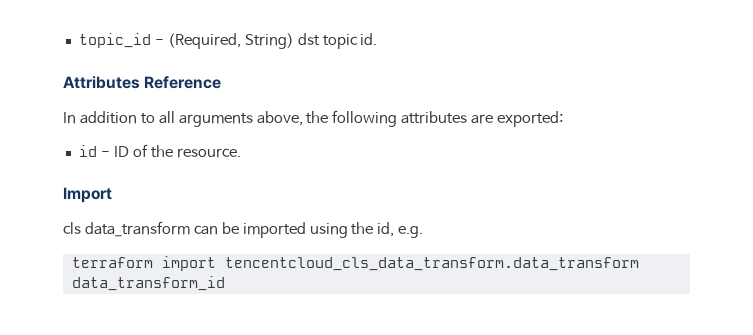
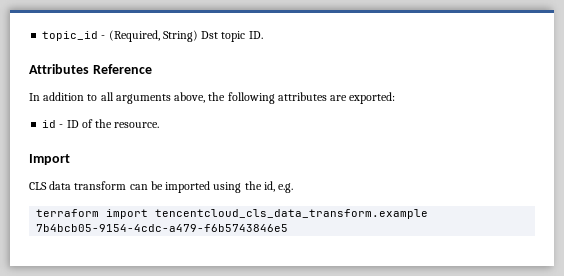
- topic_id - (Required, String) dst topic id.
+ topic_id - (Required, String) Dst topic ID.
- cls data_transform can be imported using the id, e.g.
+ CLS data transform can be imported using the id, e.g.
- terraform import tencentcloud_cls_data_transform.data_transform data_transform_id
+ terraform import tencentcloud_cls_data_transform.example 7b4bcb05-9154-4cdc-a479-f6b5743846e5

